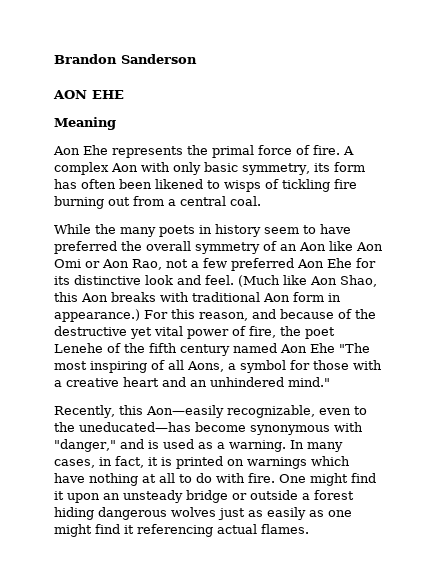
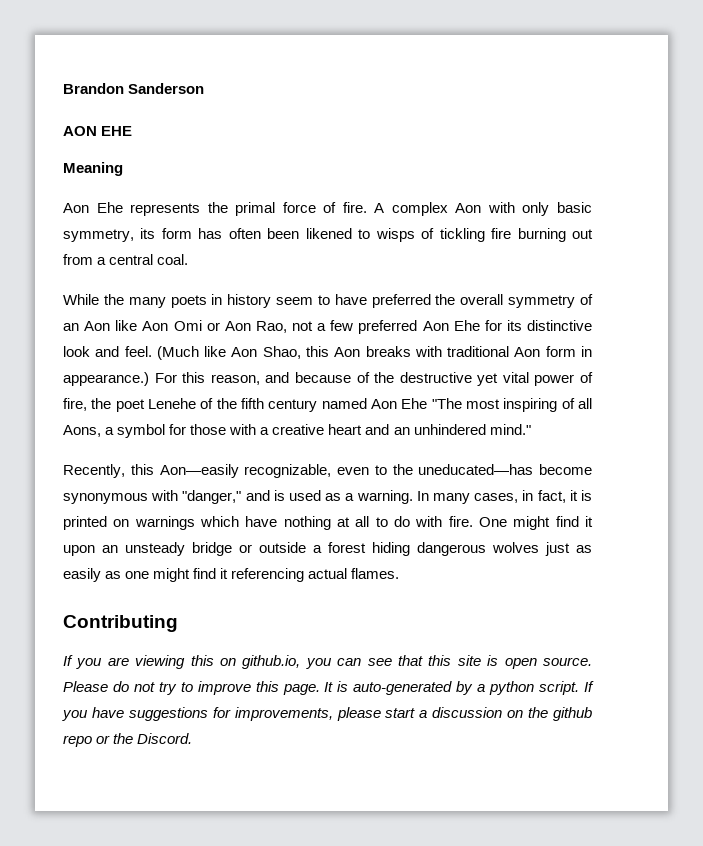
+ Contributing
+ If you are viewing this on github.io, you can see that this site is open source. Please do not try to improve this page. It is auto-generated by a python script. If you have suggestions for improvements, please start a discussion on the github repo or the Discord.

